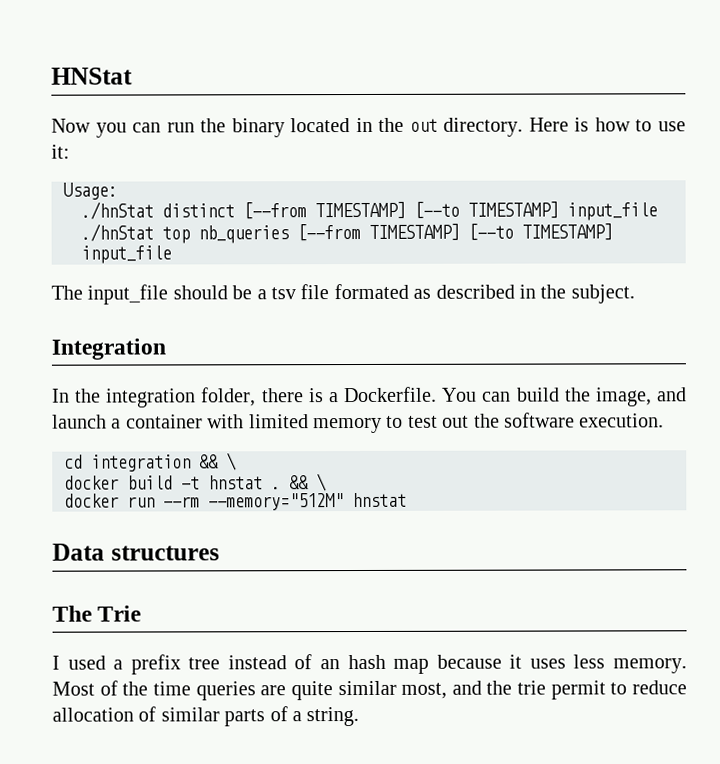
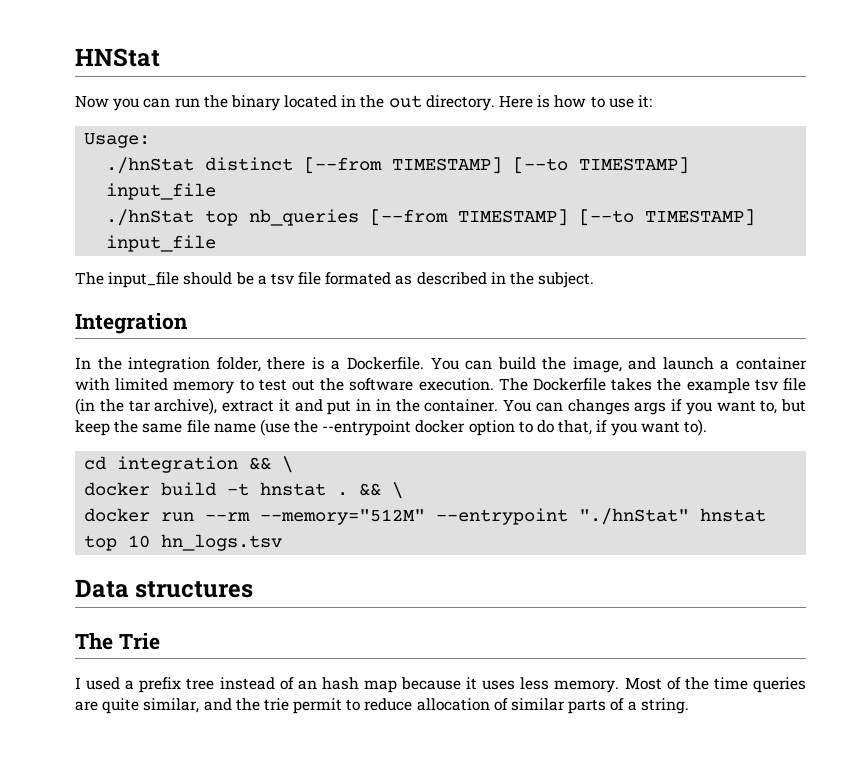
+ The Dockerfile takes the example tsv file (in the tar archive), extract it and put in in the container. You can changes args if you want to, but keep the same file name (use the --entrypoint docker option to do that, if you want to).
- docker run --rm --memory="512M" hnstat
+ docker run --rm --memory="512M" --entrypoint "./hnStat" hnstat top 10 hn_logs.tsv
- Most of the time queries are quite similar most, and the trie permit to reduce allocation of similar parts of a string.
+ Most of the time queries are quite similar, and the trie permit to reduce allocation of similar parts of a string.

